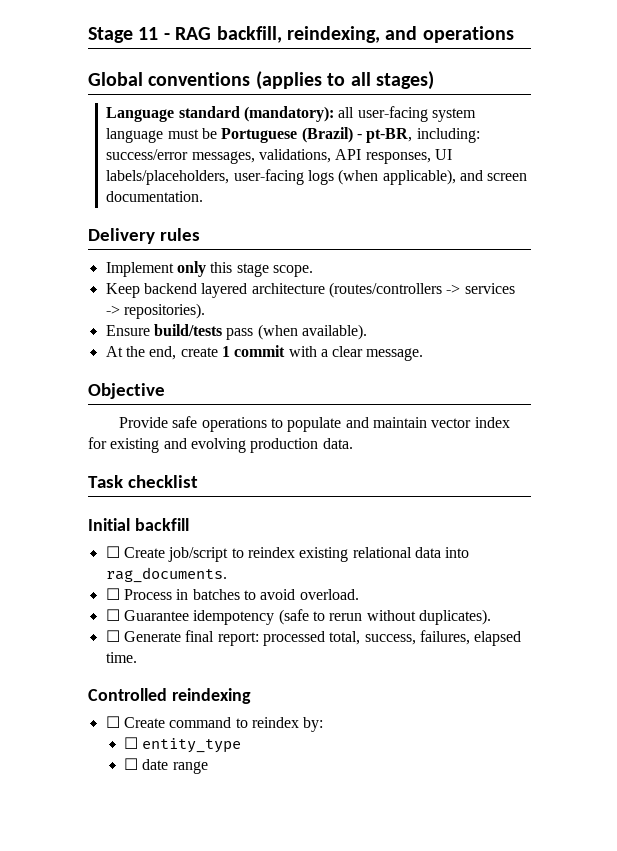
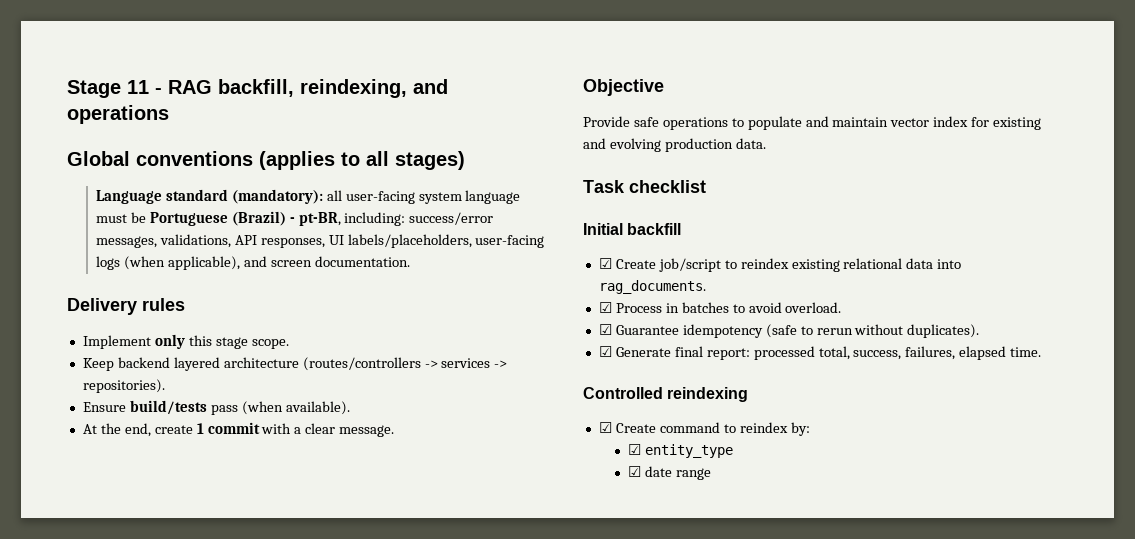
- ☐ Create job/script to reindex existing relational data into rag_documents.
+ ☑ Create job/script to reindex existing relational data into rag_documents.
- ☐ Process in batches to avoid overload.
+ ☑ Process in batches to avoid overload.
- ☐ Guarantee idempotency (safe to rerun without duplicates).
+ ☑ Guarantee idempotency (safe to rerun without duplicates).
- ☐ Generate final report: processed total, success, failures, elapsed time.
+ ☑ Generate final report: processed total, success, failures, elapsed time.
- ☐ Create command to reindex by:
+ ☑ Create command to reindex by:
- ☐ entity_type
+ ☑ entity_type
- ☐ date range
+ ☑ date range

